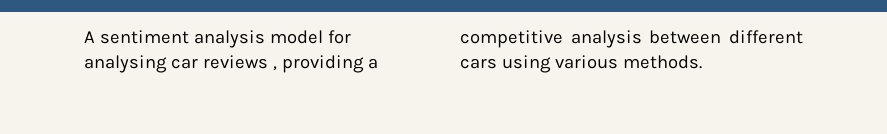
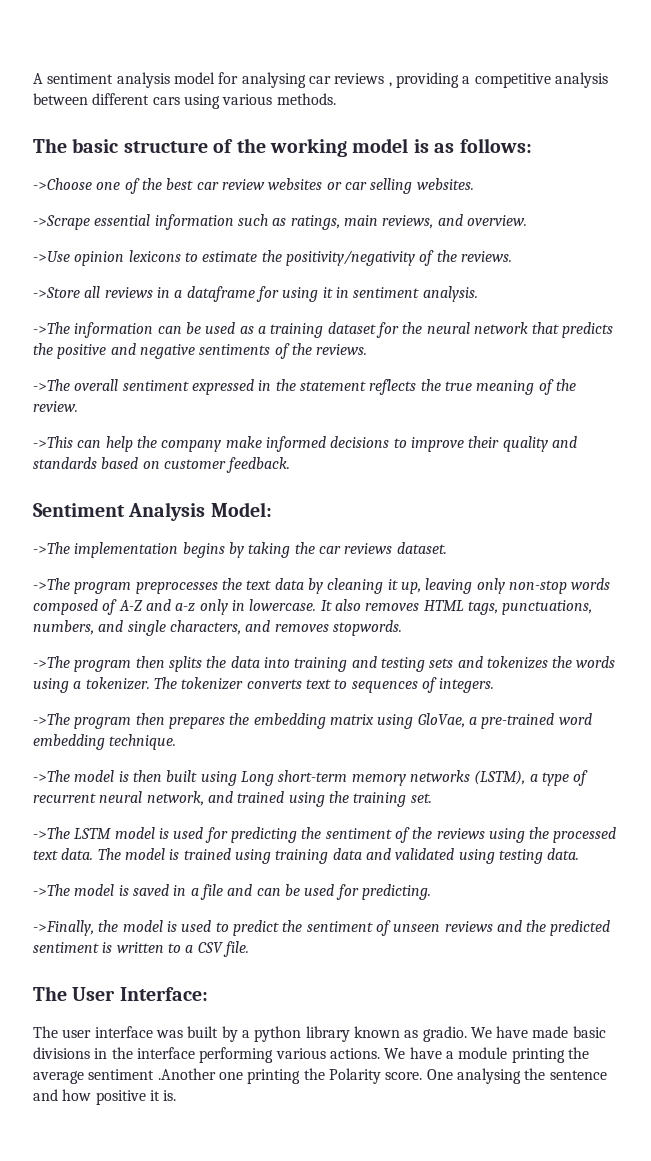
+ The basic structure of the working model is as follows:
+ ->Choose one of the best car review websites or car selling websites.
+ ->Scrape essential information such as ratings, main reviews, and overview.
+ ->Use opinion lexicons to estimate the positivity/negativity of the reviews.
+ ->Store all reviews in a dataframe for using it in sentiment analysis.
+ ->The information can be used as a training dataset for the neural network that predicts the positive and negative sentiments of the reviews.
+ ->The overall sentiment expressed in the statement reflects the true meaning of the review.
+ ->This can help the company make informed decisions to improve their quality and standards based on customer feedback.
+ Sentiment Analysis Model:
+ ->The implementation begins by taking the car reviews dataset.
+ ->The program preprocesses the text data by cleaning it up, leaving only non-stop words composed of A-Z and a-z only in lowercase. It also removes HTML tags, punctuations, numbers, and single characters, and removes stopwords.
+ ->The program then splits the data into training and testing sets and tokenizes the words using a tokenizer. The tokenizer converts text to sequences of integers.
+ ->The program then prepares the embedding matrix using GloVae, a pre-trained word embedding technique.
+ ->The model is then built using Long short-term memory networks (LSTM), a type of recurrent neural network, and trained using the training set.
+ ->The LSTM model is used for predicting the sentiment of the reviews using the processed text data. The model is trained using training data and validated using testing data.
+ ->The model is saved in a file and can be used for predicting.
+ ->Finally, the model is used to predict the sentiment of unseen reviews and the predicted sentiment is written to a CSV file.
+ The User Interface:
+ The user interface was built by a python library known as gradio. We have made basic divisions in the interface performing various actions. We have a module printing the average sentiment .Another one printing the Polarity score. One analysing the sentence and how positive it is.

